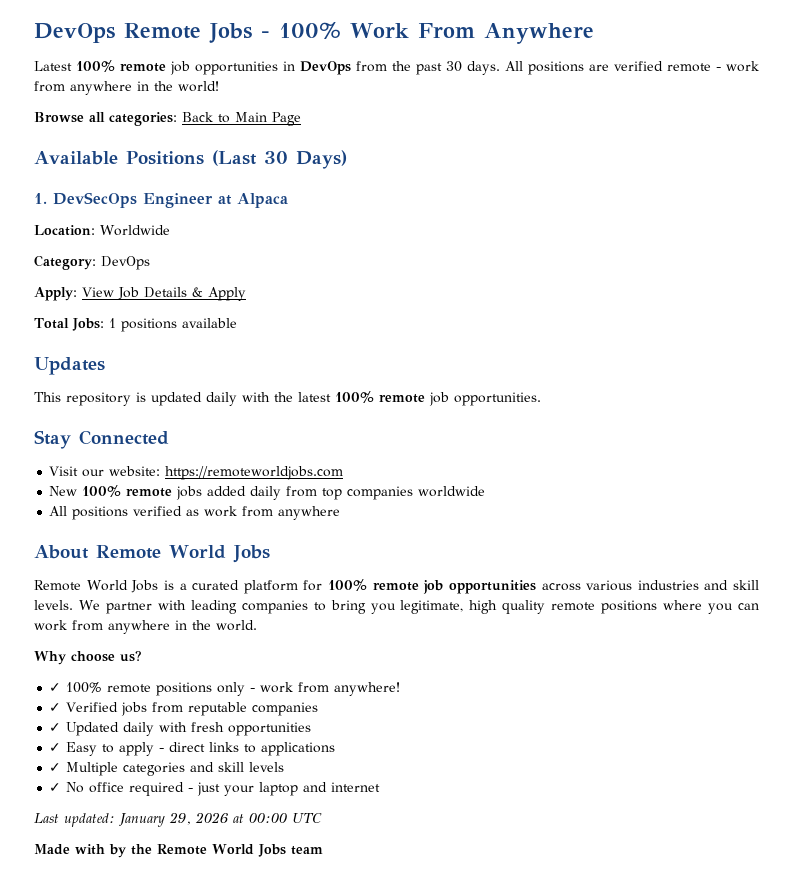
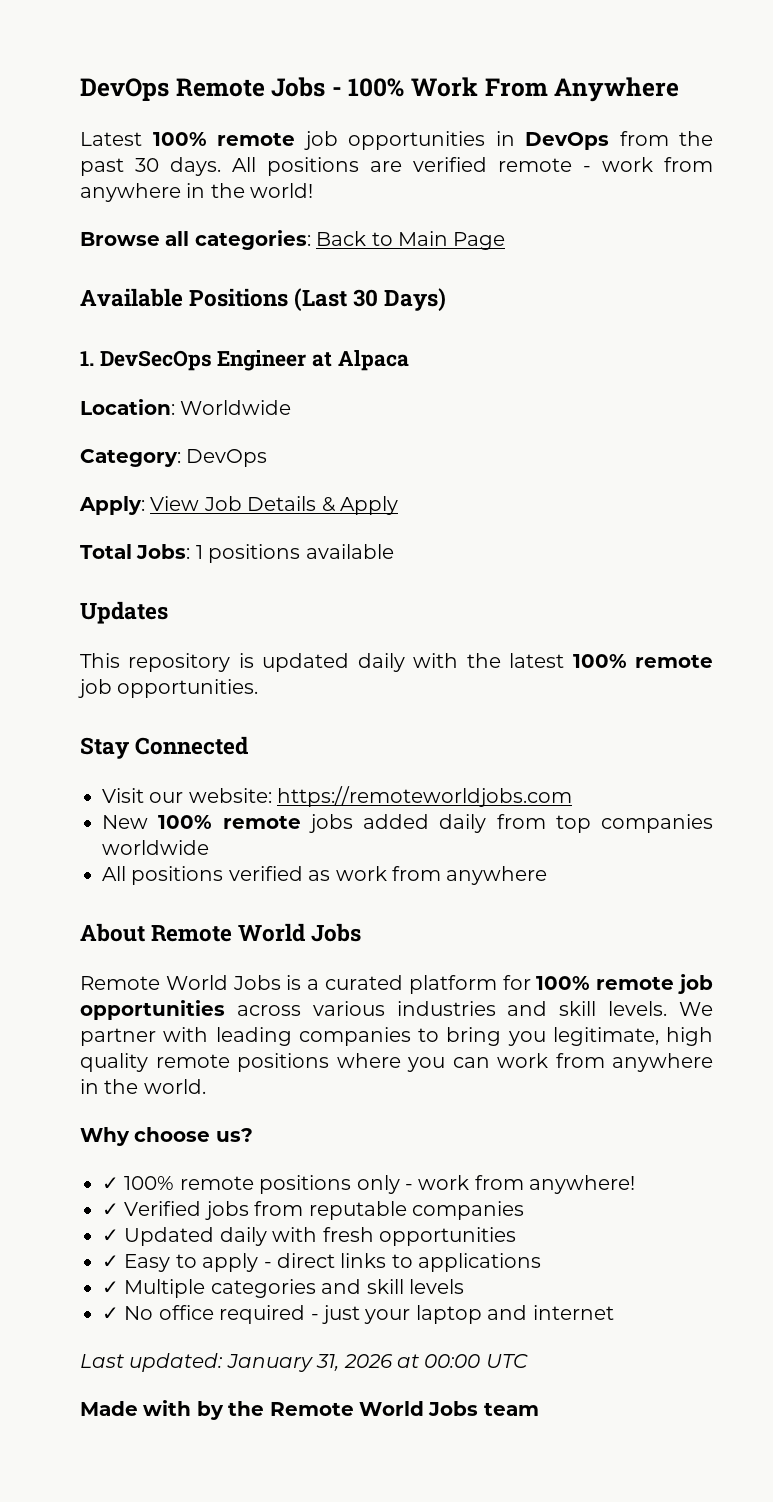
- Last updated: January 29, 2026 at 00:00 UTC
+ Last updated: January 31, 2026 at 00:00 UTC

